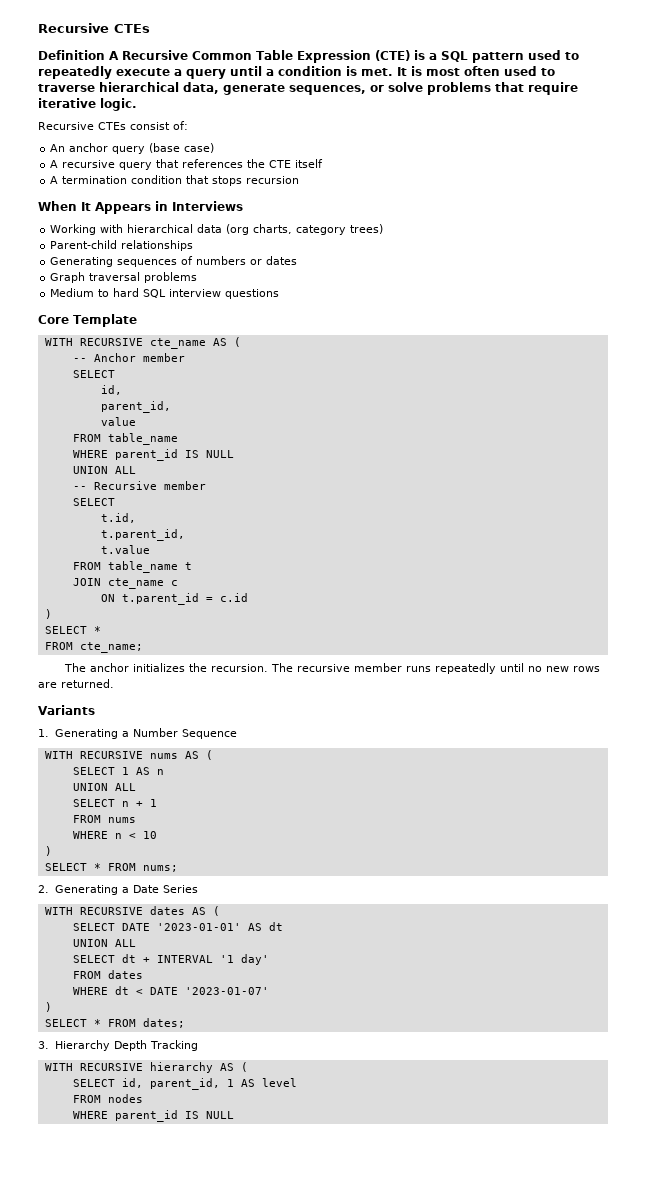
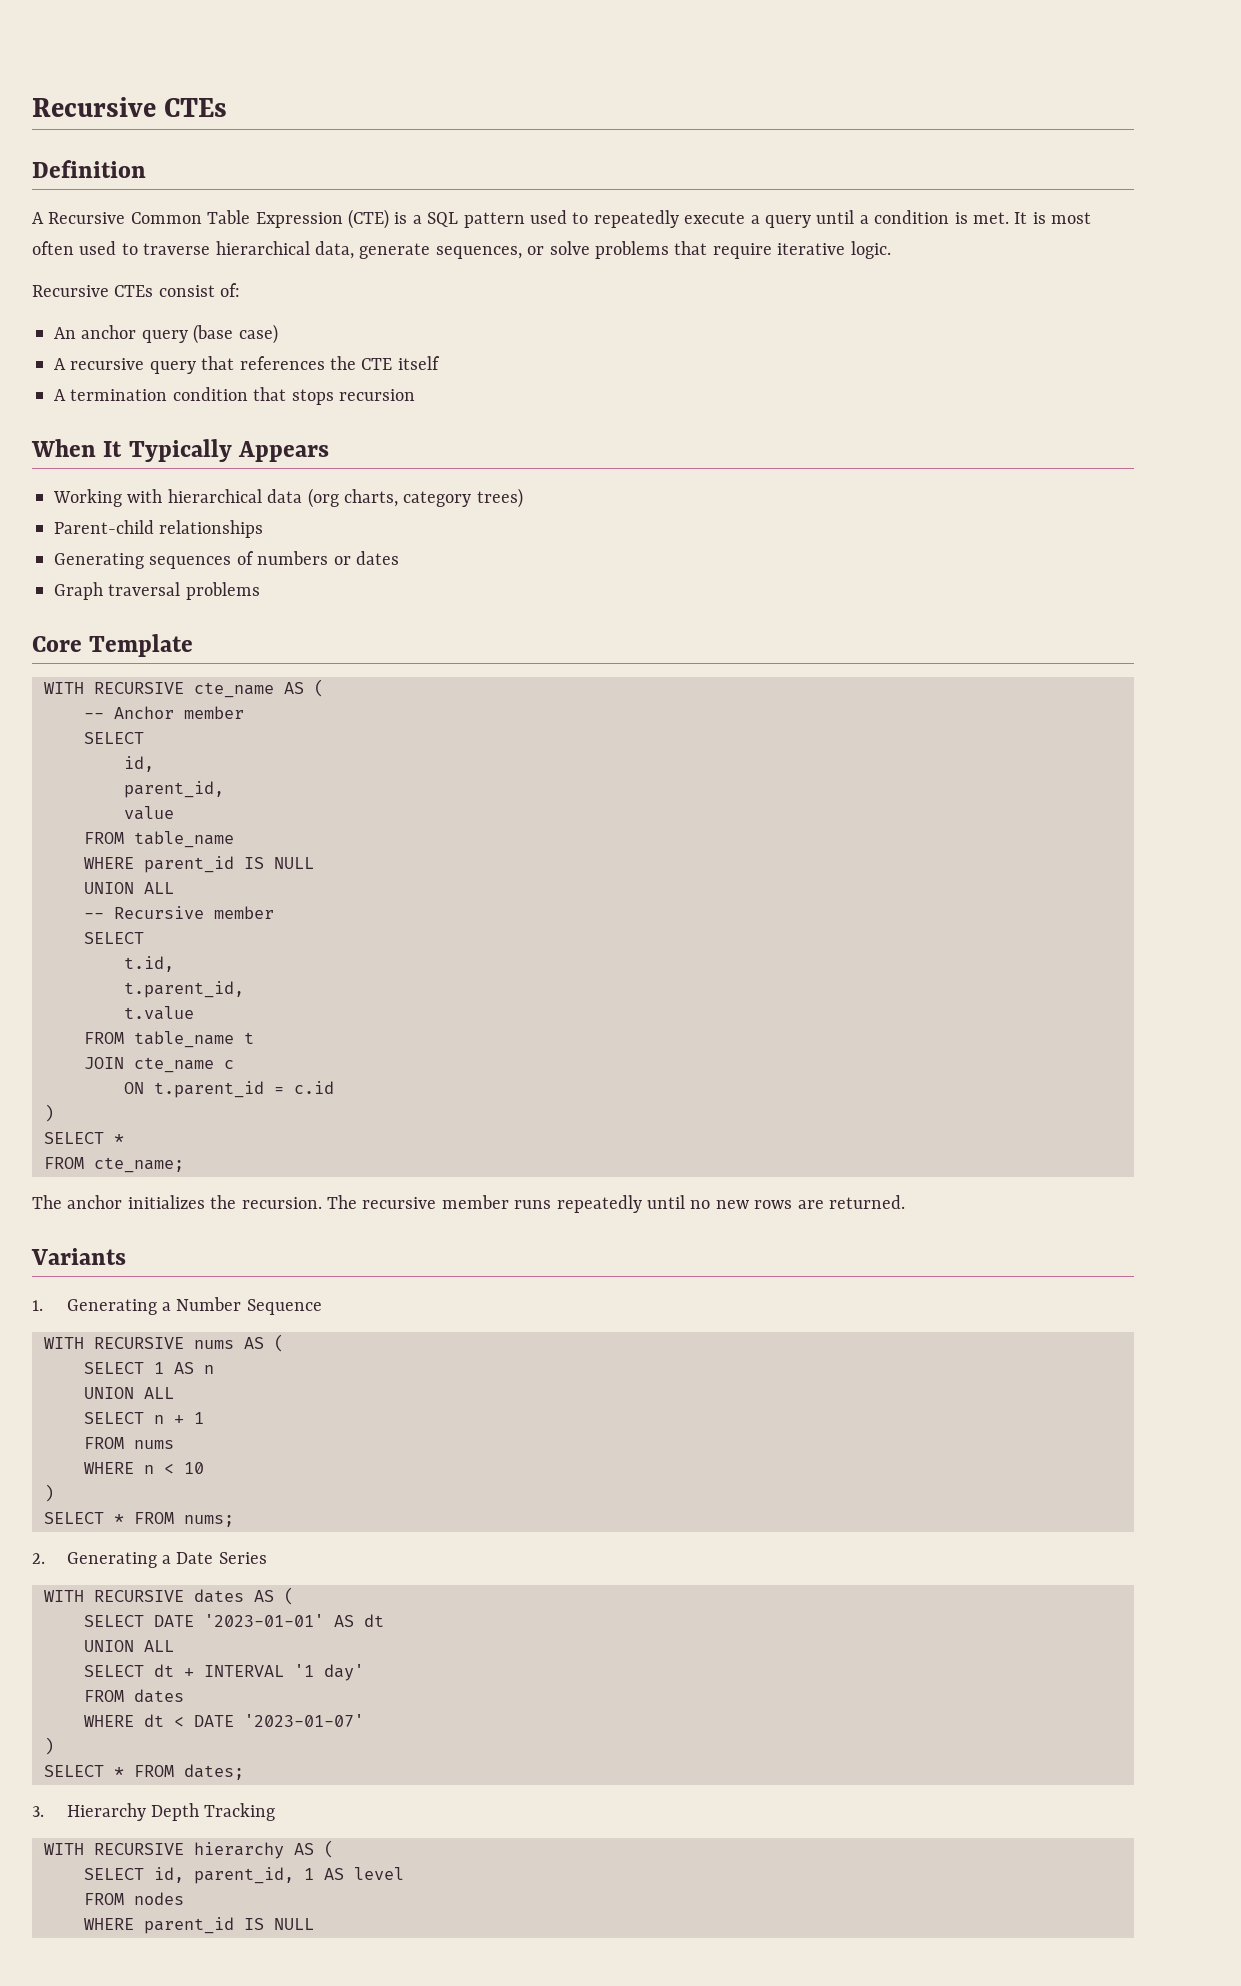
- Definition A Recursive Common Table Expression (CTE) is a SQL pattern used to repeatedly execute a query until a condition is met.
+ Definition
+ A Recursive Common Table Expression (CTE) is a SQL pattern used to repeatedly execute a query until a condition is met.
- When It Appears in Interviews
+ When It Typically Appears
- Medium to hard SQL interview questions

